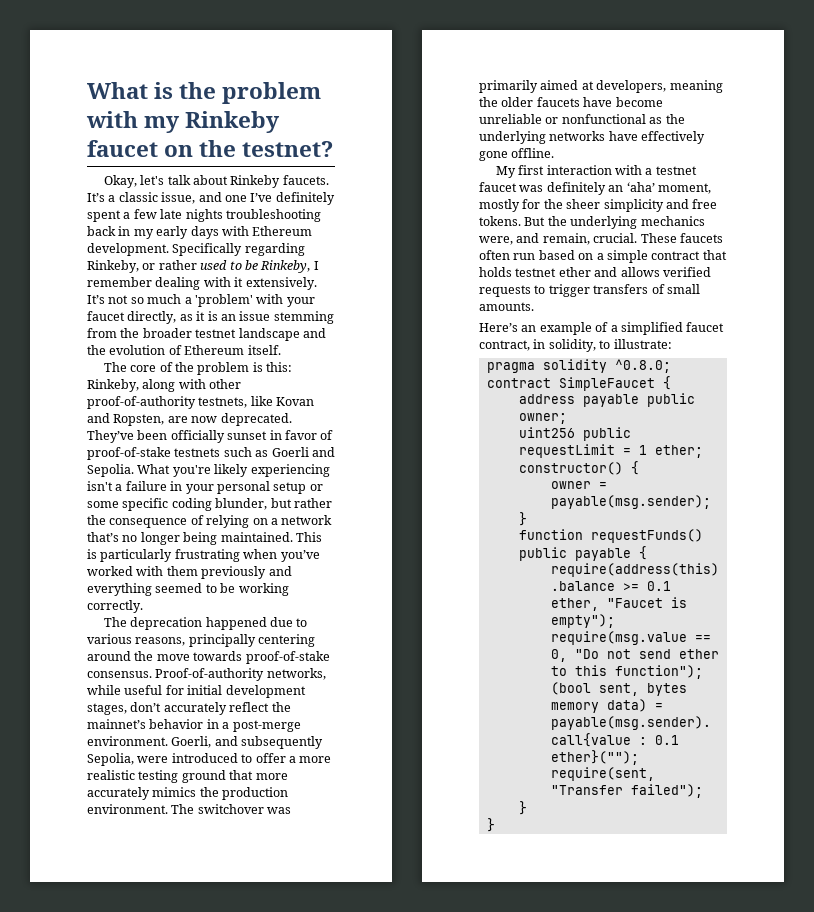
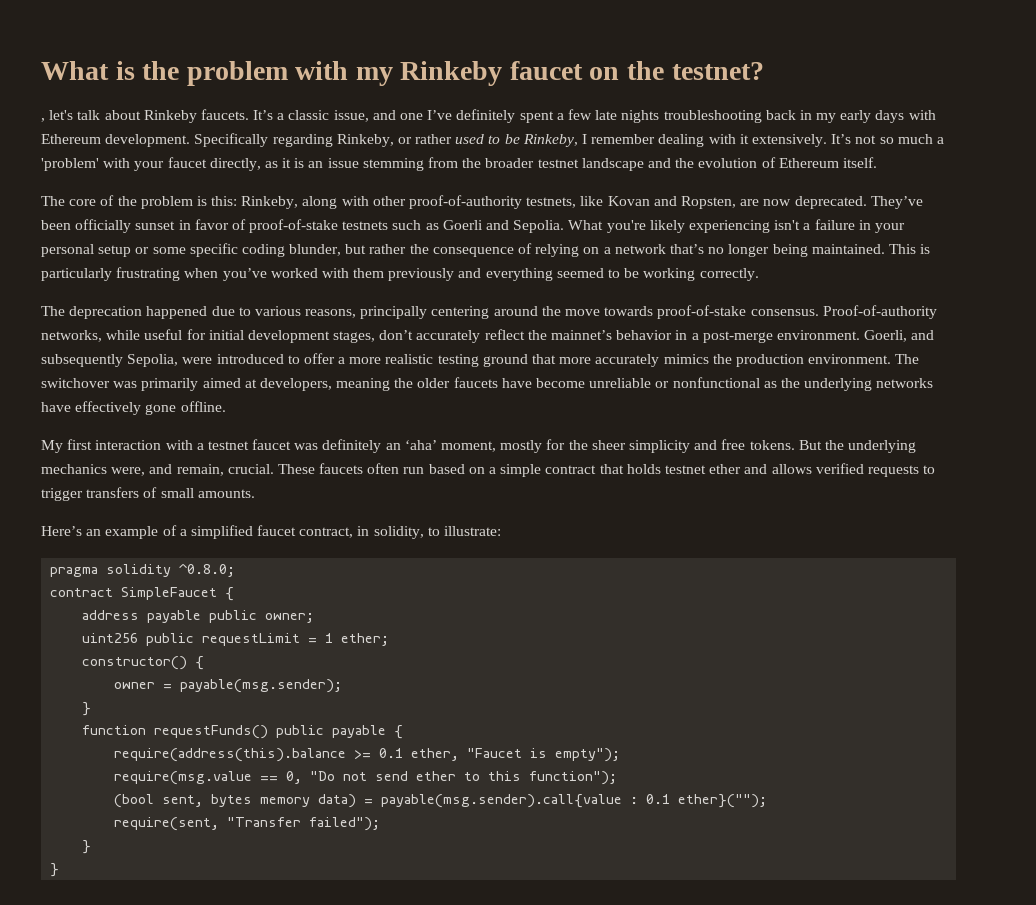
- Okay, let's talk about Rinkeby faucets.
+ , let's talk about Rinkeby faucets.

